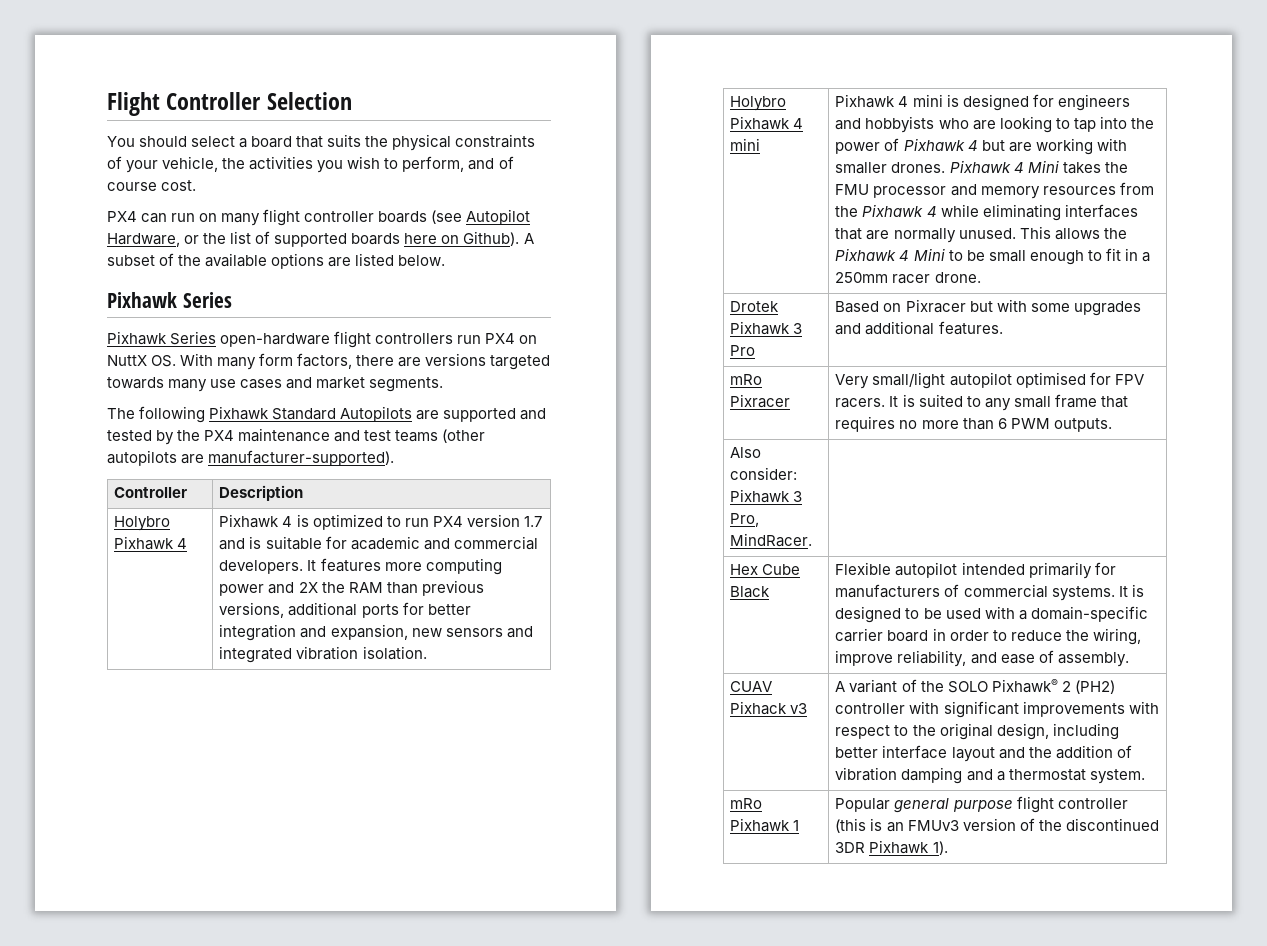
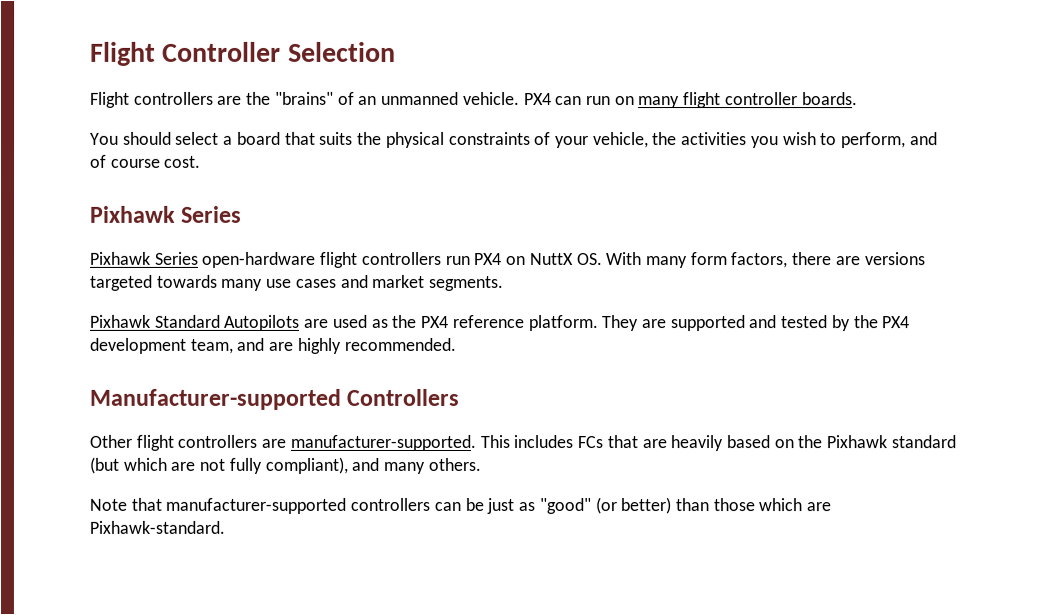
+ Flight controllers are the "brains" of an unmanned vehicle. PX4 can run on many flight controller boards.
- PX4 can run on many flight controller boards (see Autopilot Hardware, or the list of supported boards here on Github). A subset of the available options are listed below.
- The following Pixhawk Standard Autopilots are supported and tested by the PX4 maintenance and test teams (other autopilots are manufacturer-supported).
- Controller | Description
- Holybro Pixhawk 4 | Pixhawk 4 is optimized to run PX4 version 1.7 and is suitable for academic and commercial developers. It features more computing power and 2X the RAM than previous versions, additional ports for better integration and expansion, new sensors and integrated vibration isolation.
- Holybro Pixhawk 4 mini | Pixhawk 4 mini is designed for engineers and hobbyists who are looking to tap into the power of Pixhawk 4 but are working with smaller drones. Pixhawk 4 Mini takes the FMU processor and memory resources from the Pixhawk 4 while eliminating interfaces that are normally unused. This allows the Pixhawk 4 Mini to be small enough to fit in a 250mm racer drone.
- Drotek Pixhawk 3 Pro | Based on Pixracer but with some upgrades and additional features.
- mRo Pixracer | Very small/light autopilot optimised for FPV racers. It is suited to any small frame that requires no more than 6 PWM outputs.
- Also consider: Pixhawk 3 Pro, MindRacer. |
- Hex Cube Black | Flexible autopilot intended primarily for manufacturers of commercial systems. It is designed to be used with a domain-specific carrier board in order to reduce the wiring, improve reliability, and ease of assembly.
- CUAV Pixhack v3 | A variant of the SOLO Pixhawk® 2 (PH2) controller with significant improvements with respect to the original design, including better interface layout and the addition of vibration damping and a thermostat system.
- mRo Pixhawk 1 | Popular general purpose flight controller (this is an FMUv3 version of the discontinued 3DR Pixhawk 1).
+ Pixhawk Standard Autopilots are used as the PX4 reference platform. They are supported and tested by the PX4 development team, and are highly recommended.
+ Manufacturer-supported Controllers
+ Other flight controllers are manufacturer-supported. This includes FCs that are heavily based on the Pixhawk standard (but which are not fully compliant), and many others.
+ Note that manufacturer-supported controllers can be just as "good" (or better) than those which are Pixhawk-standard.

